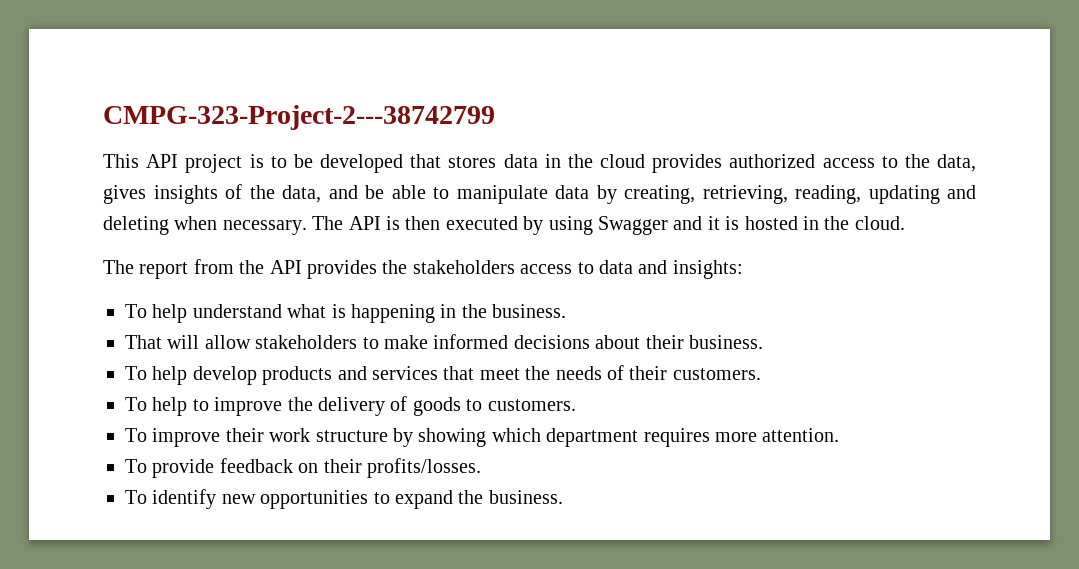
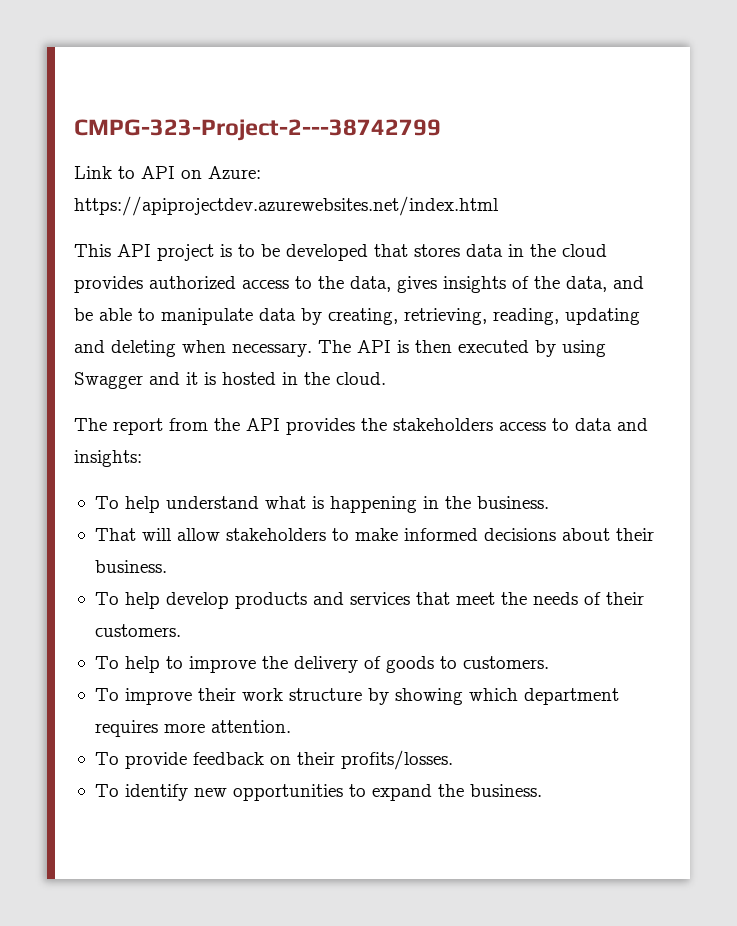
+ Link to API on Azure: https://apiprojectdev.azurewebsites.net/index.html

